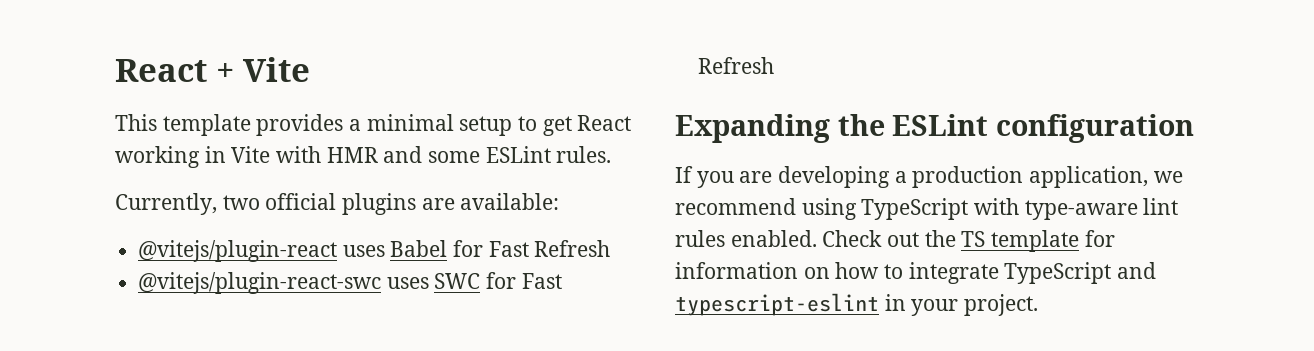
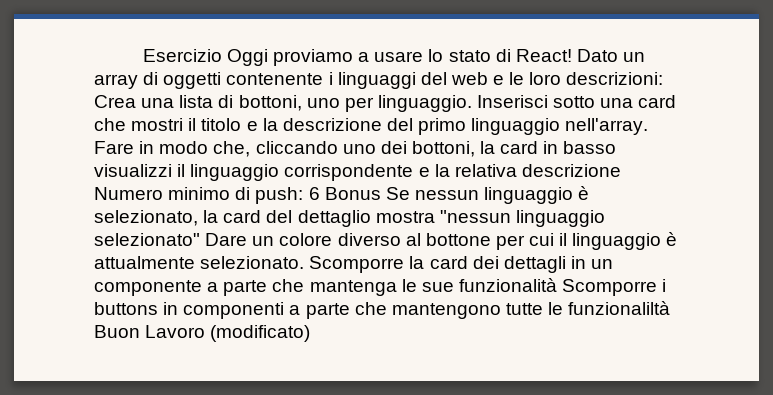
- React + Vite
- This template provides a minimal setup to get React working in Vite with HMR and some ESLint rules.
- Currently, two official plugins are available:
- @vitejs/plugin-react uses Babel for Fast Refresh
- @vitejs/plugin-react-swc uses SWC for Fast Refresh
- Expanding the ESLint configuration
- If you are developing a production application, we recommend using TypeScript with type-aware lint rules enabled. Check out the TS template for information on how to integrate TypeScript and typescript-eslint in your project.
+ Esercizio Oggi proviamo a usare lo stato di React! Dato un array di oggetti contenente i linguaggi del web e le loro descrizioni: Crea una lista di bottoni, uno per linguaggio. Inserisci sotto una card che mostri il titolo e la descrizione del primo linguaggio nell'array. Fare in modo che, cliccando uno dei bottoni, la card in basso visualizzi il linguaggio corrispondente e la relativa descrizione Numero minimo di push: 6 Bonus Se nessun linguaggio è selezionato, la card del dettaglio mostra "nessun linguaggio selezionato" Dare un colore diverso al bottone per cui il linguaggio è attualmente selezionato. Scomporre la card dei dettagli in un componente a parte che mantenga le sue funzionalità Scomporre i buttons in componenti a parte che mantengono tutte le funzionaliltà Buon Lavoro (modificato)

